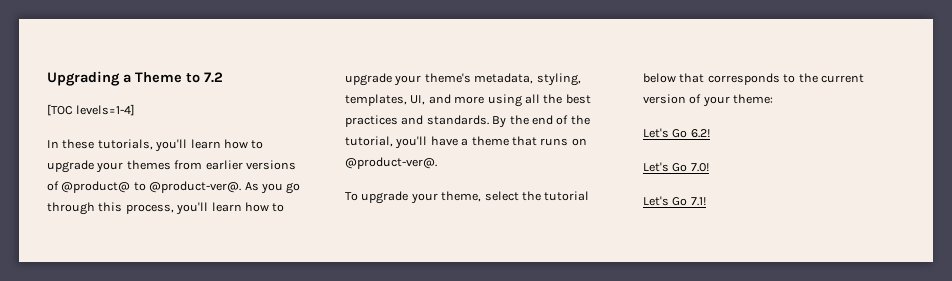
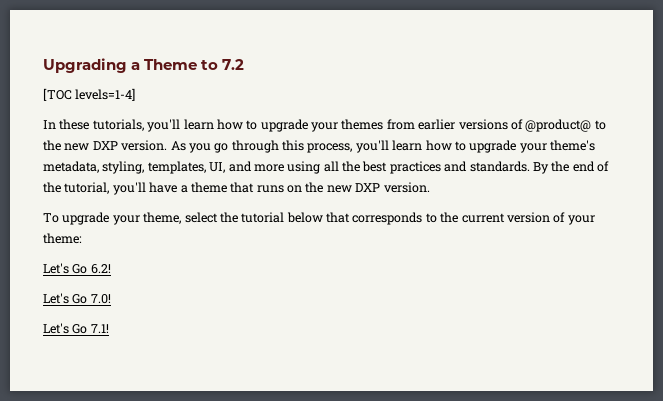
- In these tutorials, you'll learn how to upgrade your themes from earlier versions of @product@ to @product-ver@.
+ In these tutorials, you'll learn how to upgrade your themes from earlier versions of @product@ to the new DXP version.
- By the end of the tutorial, you'll have a theme that runs on @product-ver@.
+ By the end of the tutorial, you'll have a theme that runs on the new DXP version.

